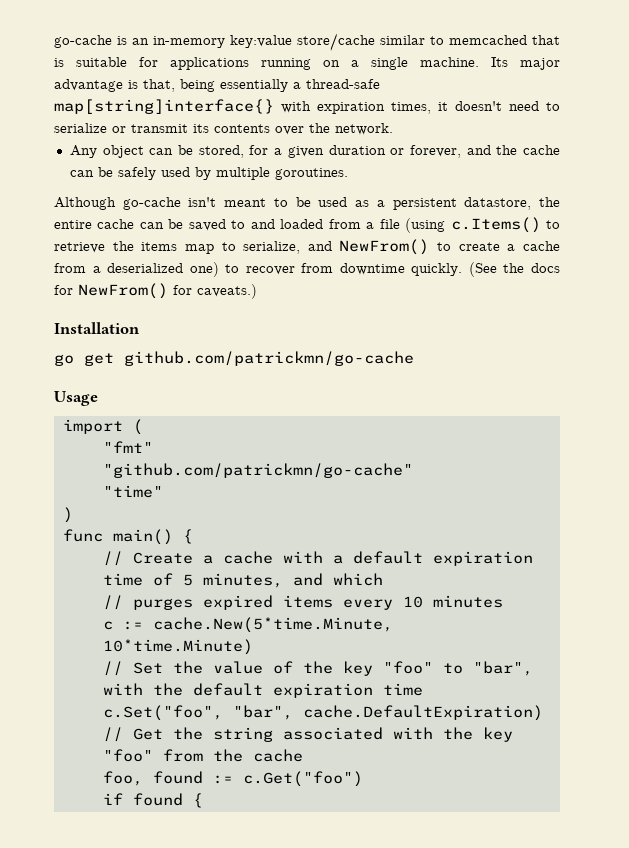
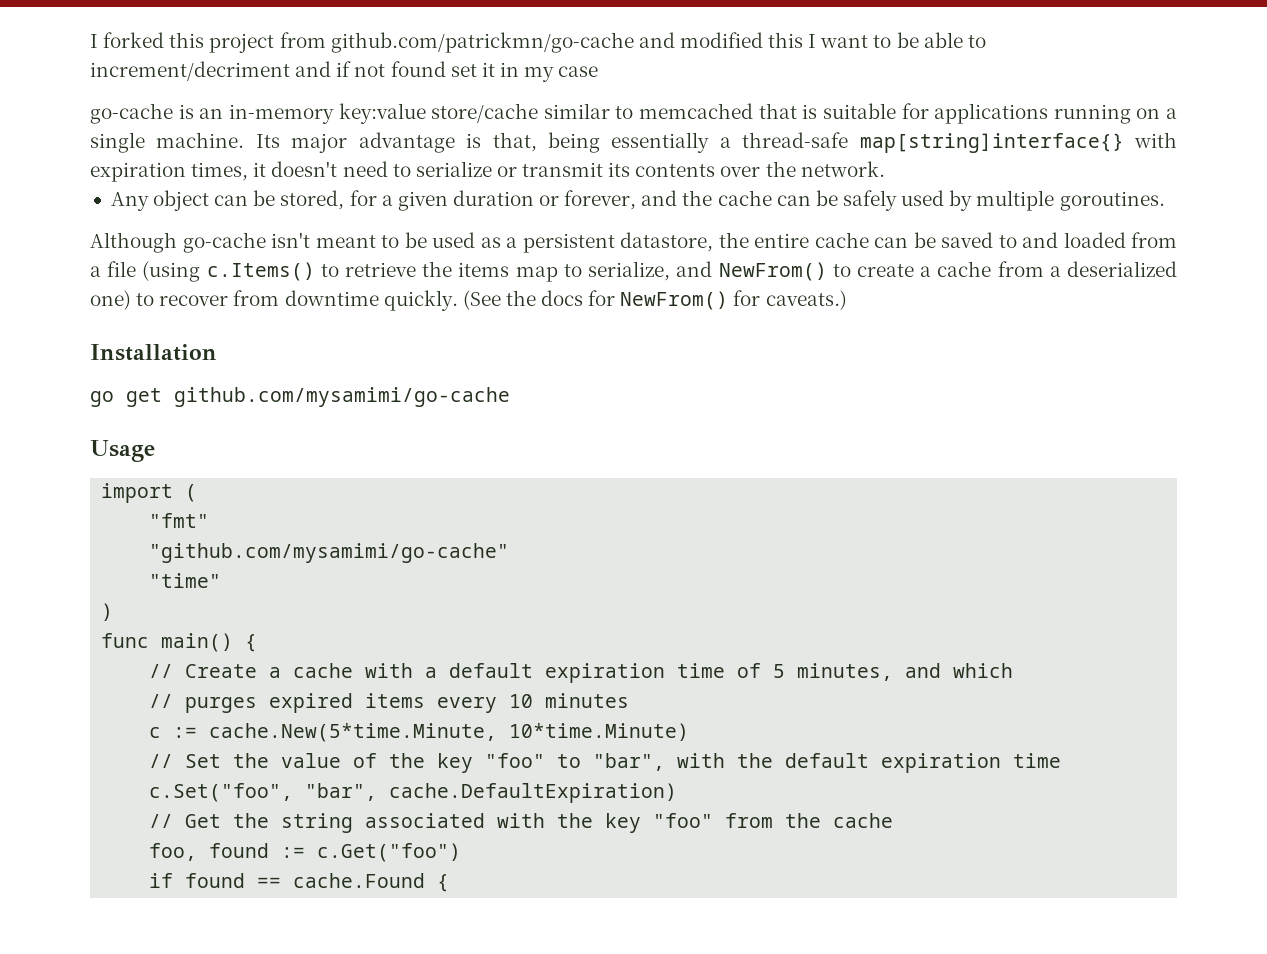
+ I forked this project from github.com/patrickmn/go-cache and modified this I want to be able to increment/decriment and if not found set it in my case
- go get github.com/patrickmn/go-cache
+ go get github.com/mysamimi/go-cache
- "github.com/patrickmn/go-cache"
+ "github.com/mysamimi/go-cache"
- if found {
+ if found == cache.Found {

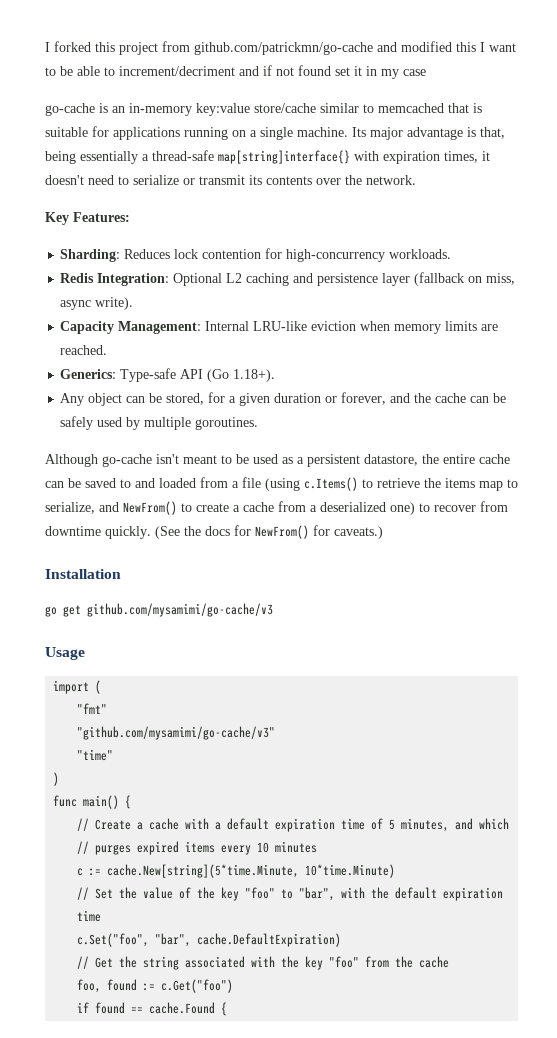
+ Key Features:
+ Sharding: Reduces lock contention for high-concurrency workloads.
+ Redis Integration: Optional L2 caching and persistence layer (fallback on miss, async write).
+ Capacity Management: Internal LRU-like eviction when memory limits are reached.
+ Generics: Type-safe API (Go 1.18+).
- go get github.com/mysamimi/go-cache
+ go get github.com/mysamimi/go-cache/v3
- "github.com/mysamimi/go-cache"
+ "github.com/mysamimi/go-cache/v3"
- c := cache.New(5*time.Minute, 10*time.Minute)
+ c := cache.New[string](5*time.Minute, 10*time.Minute)

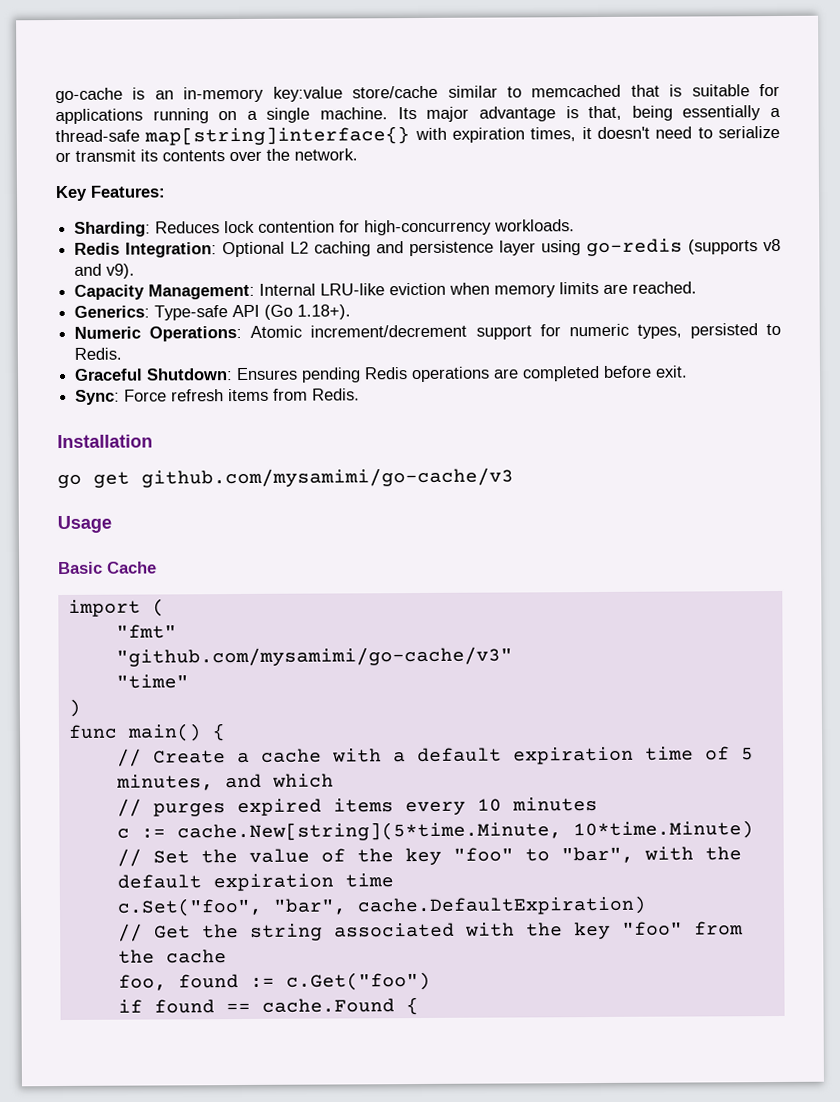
- I forked this project from github.com/patrickmn/go-cache and modified this I want to be able to increment/decriment and if not found set it in my case
- Redis Integration: Optional L2 caching and persistence layer (fallback on miss, async write).
+ Redis Integration: Optional L2 caching and persistence layer using go-redis (supports v8 and v9).
- Any object can be stored, for a given duration or forever, and the cache can be safely used by multiple goroutines.
- Although go-cache isn't meant to be used as a persistent datastore, the entire cache can be saved to and loaded from a file (using c.Items() to retrieve the items map to serialize, and NewFrom() to create a cache from a deserialized one) to recover from downtime quickly. (See the docs for NewFrom() for caveats.)
+ Numeric Operations: Atomic increment/decrement support for numeric types, persisted to Redis.
+ Graceful Shutdown: Ensures pending Redis operations are completed before exit.
+ Sync: Force refresh items from Redis.
+ Basic Cache

